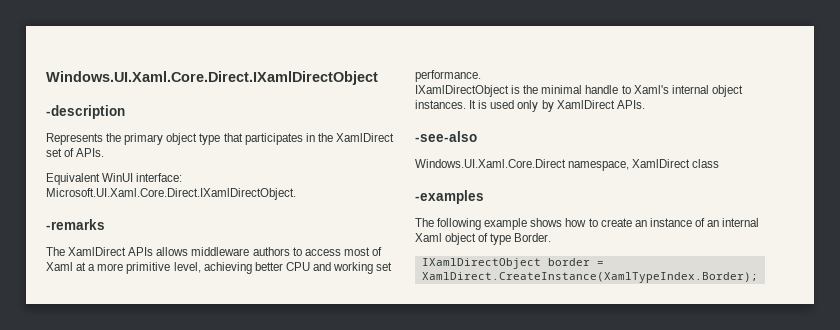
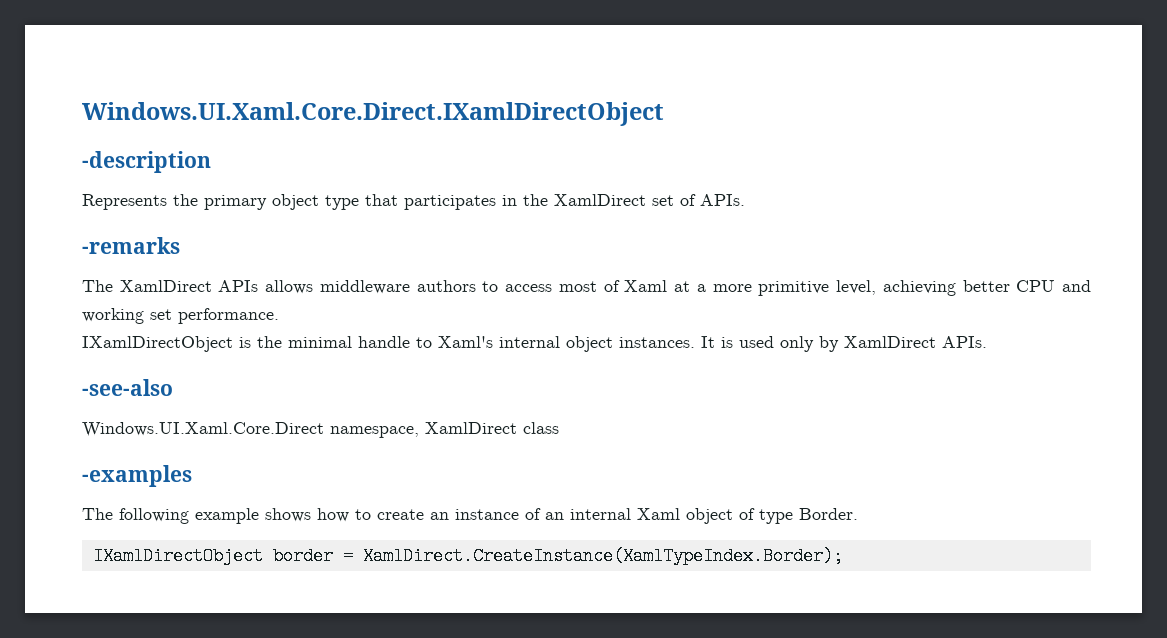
- Equivalent WinUI interface: Microsoft.UI.Xaml.Core.Direct.IXamlDirectObject.

